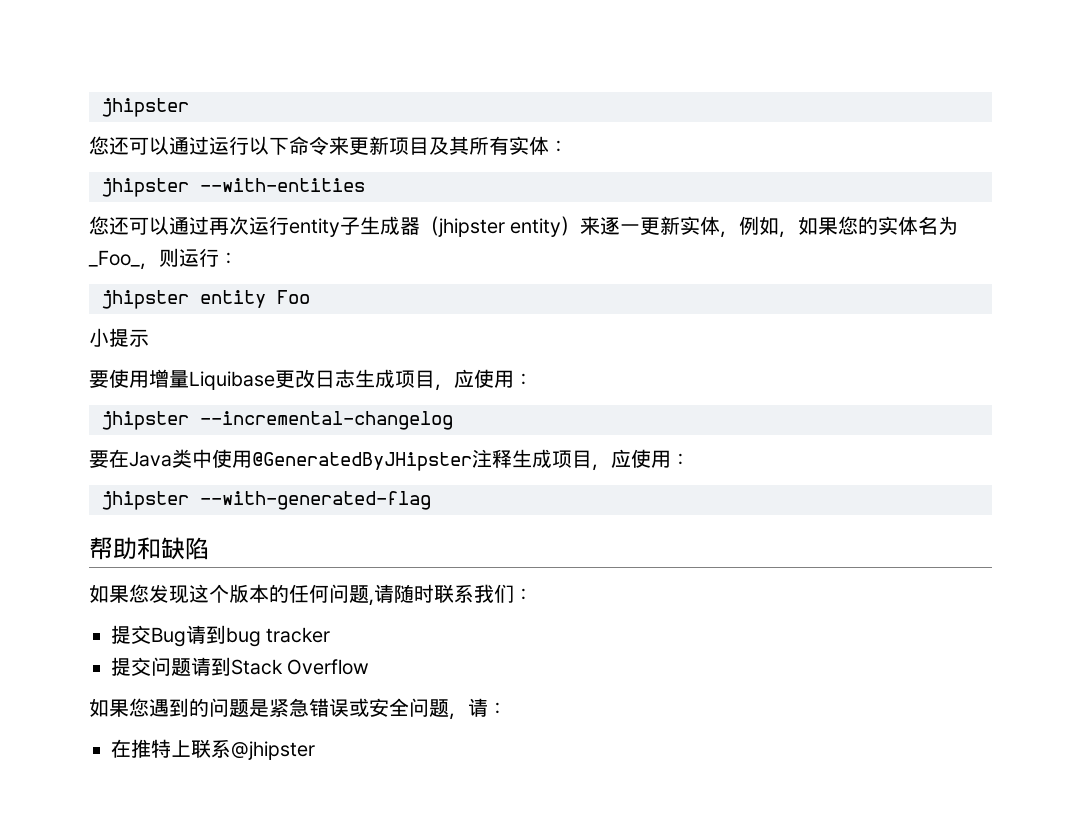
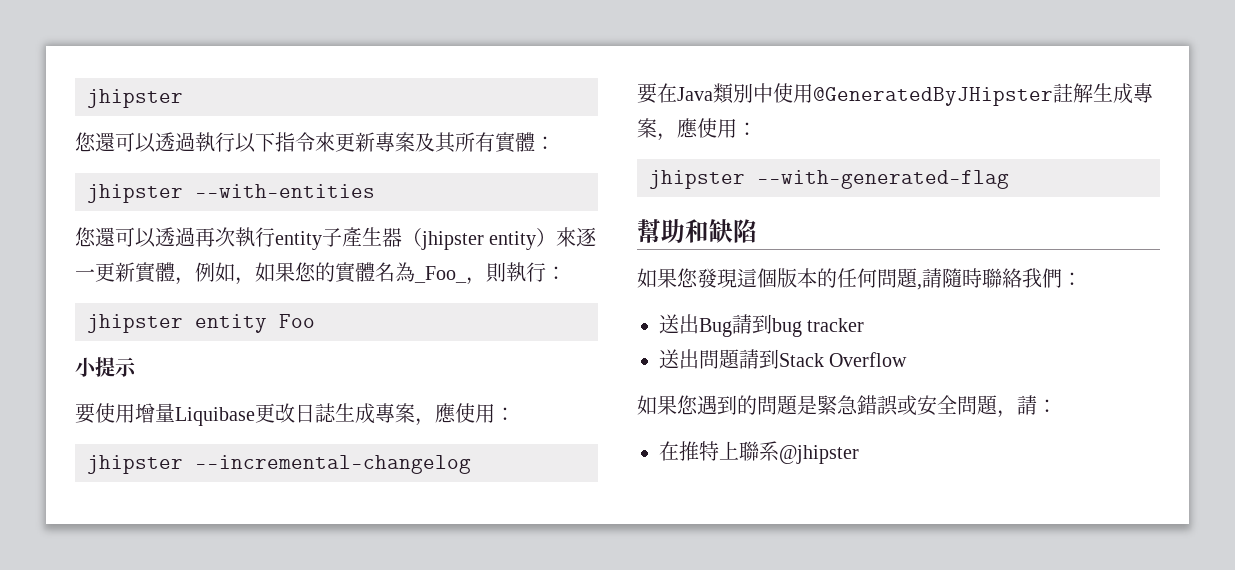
- 您还可以通过运行以下命令来更新项目及其所有实体：
+ 您還可以透過執行以下指令來更新專案及其所有實體：
- 您还可以通过再次运行entity子生成器（jhipster entity）来逐一更新实体，例如，如果您的实体名为_Foo_，则运行：
+ 您還可以透過再次執行entity子產生器（jhipster entity）來逐一更新實體，例如，如果您的實體名為_Foo_，則執行：
- 要使用增量Liquibase更改日志生成项目，应使用：
+ 要使用增量Liquibase更改日誌生成專案，應使用：
- 要在Java类中使用@GeneratedByJHipster注释生成项目，应使用：
+ 要在Java類別中使用@GeneratedByJHipster註解生成專案，應使用：
- 帮助和缺陷
+ 幫助和缺陷
- 如果您发现这个版本的任何问题,请随时联系我们：
- 提交Bug请到bug tracker
+ 如果您發現這個版本的任何問題,請隨時聯絡我們：
+ 送出Bug請到bug tracker
- 提交问题请到Stack Overflow
+ 送出問題請到Stack Overflow
- 如果您遇到的问题是紧急错误或安全问题，请：
+ 如果您遇到的問題是緊急錯誤或安全問題，請：
- 在推特上联系@jhipster
+ 在推特上聯系@jhipster

